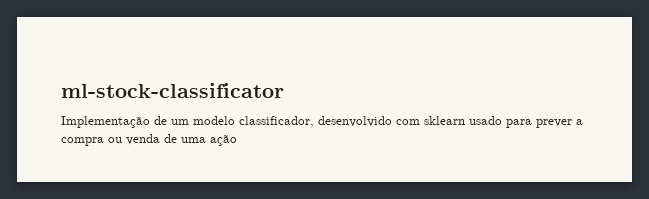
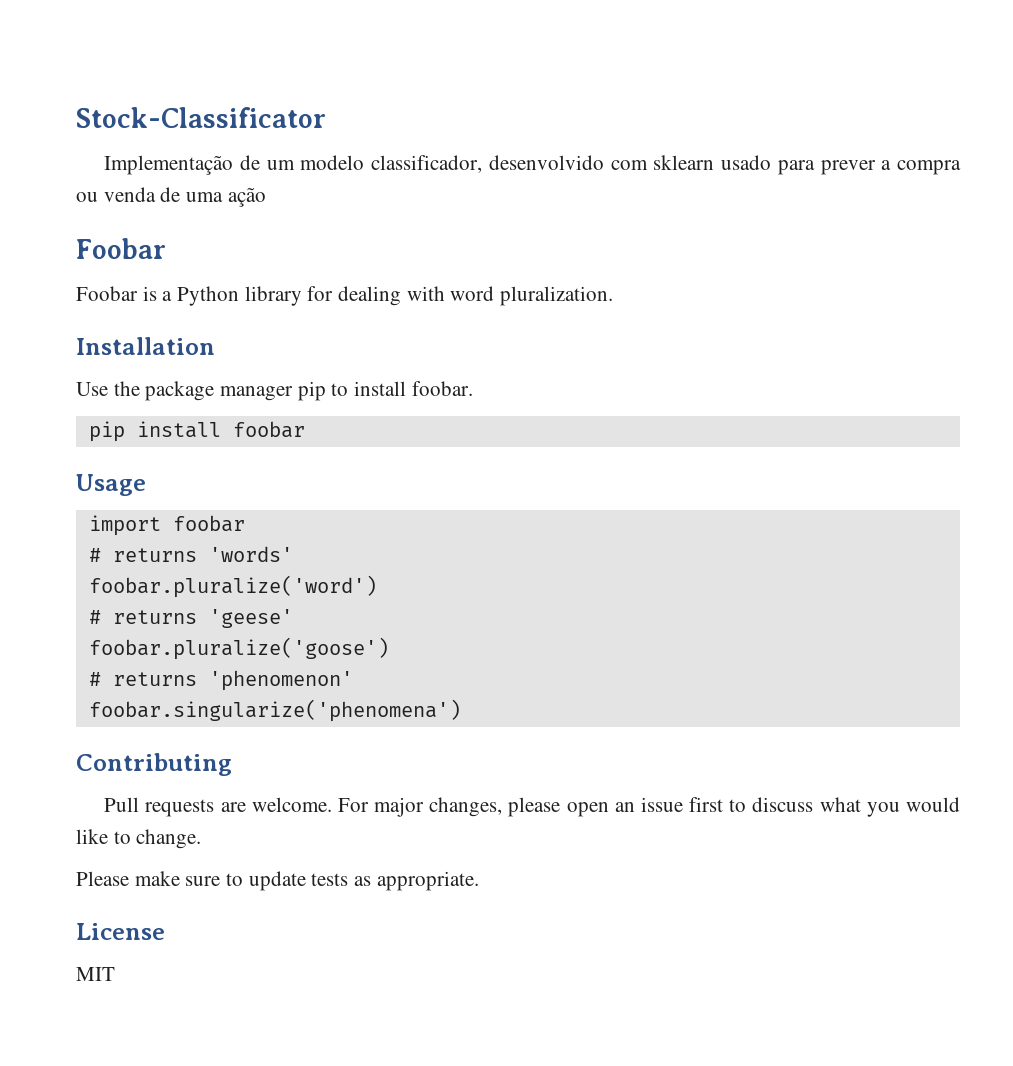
- ml-stock-classificator
+ Stock-Classificator
  Implementação de um modelo classificador, desenvolvido com sklearn usado para prever a compra ou venda de uma ação
+ Foobar
+ Foobar is a Python library for dealing with word pluralization.
+ Installation
+ Use the package manager pip to install foobar.
+ pip install foobar
+ Usage
+ import foobar
+ # returns 'words'
+ foobar.pluralize('word')
+ # returns 'geese'
+ foobar.pluralize('goose')
+ # returns 'phenomenon'
+ foobar.singularize('phenomena')
+ Contributing
+ Pull requests are welcome. For major changes, please open an issue first to discuss what you would like to change.
+ Please make sure to update tests as appropriate.
+ License
+ MIT

